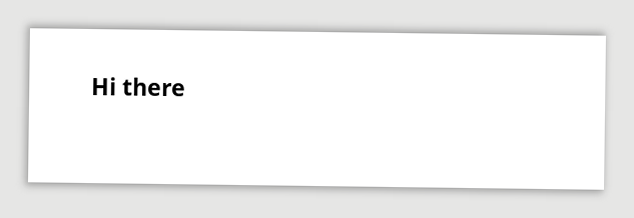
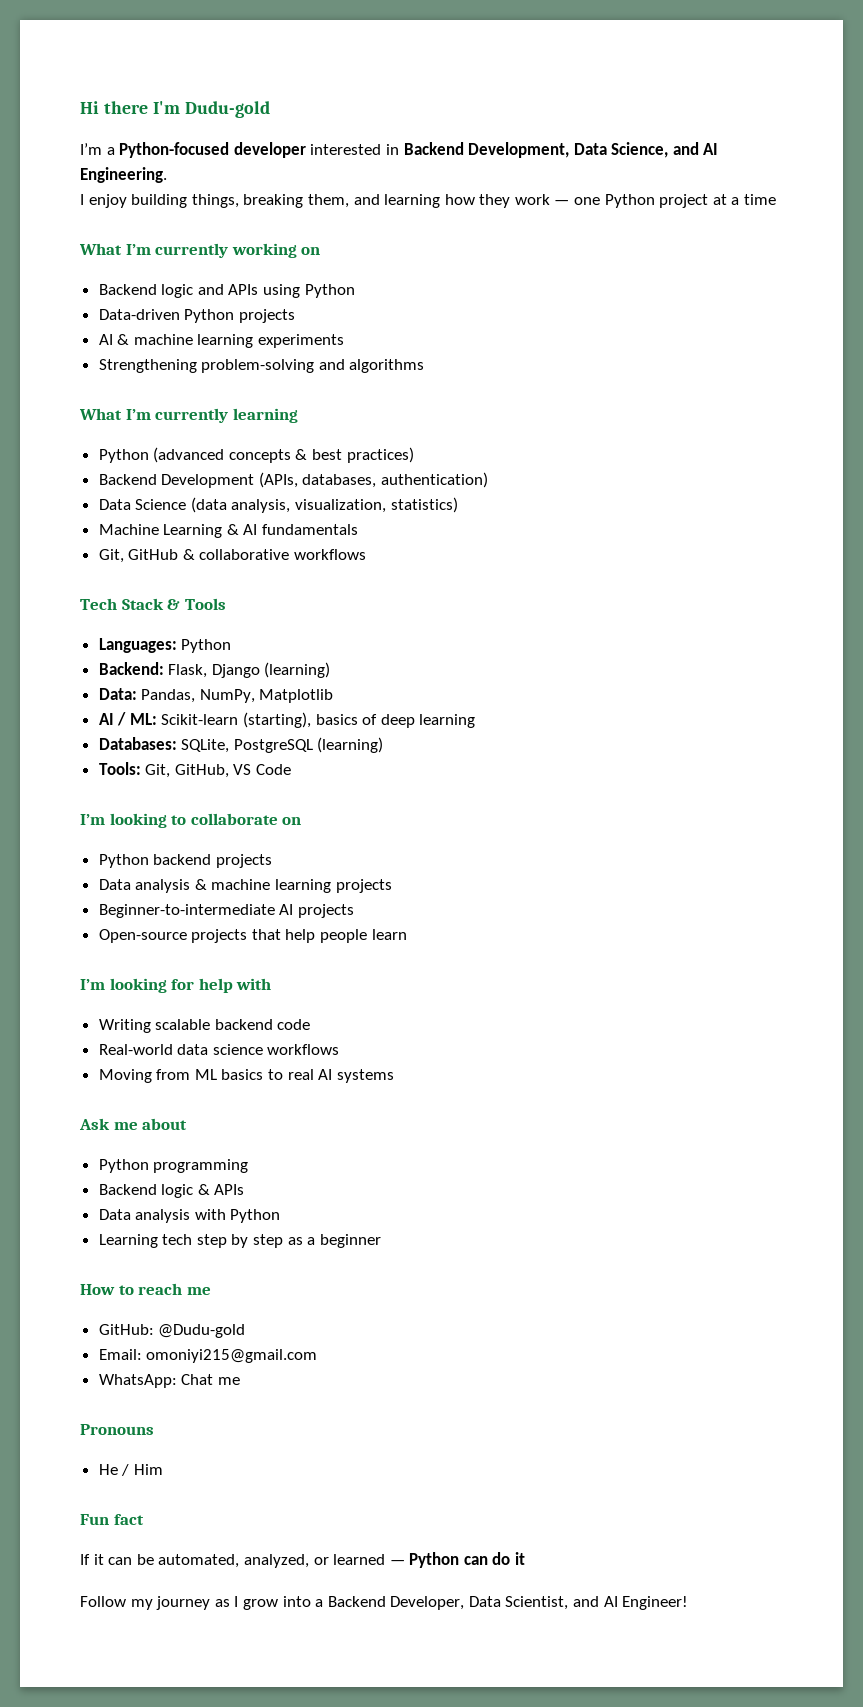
- Hi there
+ Hi there I'm Dudu-gold
+ I’m a Python-focused developer interested in Backend Development, Data Science, and AI Engineering.
+ I enjoy building things, breaking them, and learning how they work — one Python project at a time
+ What I’m currently working on
+ Backend logic and APIs using Python
+ Data-driven Python projects
+ AI & machine learning experiments
+ Strengthening problem-solving and algorithms
+ What I’m currently learning
+ Python (advanced concepts & best practices)
+ Backend Development (APIs, databases, authentication)
+ Data Science (data analysis, visualization, statistics)
+ Machine Learning & AI fundamentals
+ Git, GitHub & collaborative workflows
+ Tech Stack & Tools
+ Languages: Python
+ Backend: Flask, Django (learning)
+ Data: Pandas, NumPy, Matplotlib
+ AI / ML: Scikit-learn (starting), basics of deep learning
+ Databases: SQLite, PostgreSQL (learning)
+ Tools: Git, GitHub, VS Code
+ I’m looking to collaborate on
+ Python backend projects
+ Data analysis & machine learning projects
+ Beginner-to-intermediate AI projects
+ Open-source projects that help people learn
+ I’m looking for help with
+ Writing scalable backend code
+ Real-world data science workflows
+ Moving from ML basics to real AI systems
+ Ask me about
+ Python programming
+ Backend logic & APIs
+ Data analysis with Python
+ Learning tech step by step as a beginner
+ How to reach me
+ GitHub: @Dudu-gold
+ Email: omoniyi215@gmail.com
+ WhatsApp: Chat me
+ Pronouns
+ He / Him
+ Fun fact
+ If it can be automated, analyzed, or learned — Python can do it
+ Follow my journey as I grow into a Backend Developer, Data Scientist, and AI Engineer!

